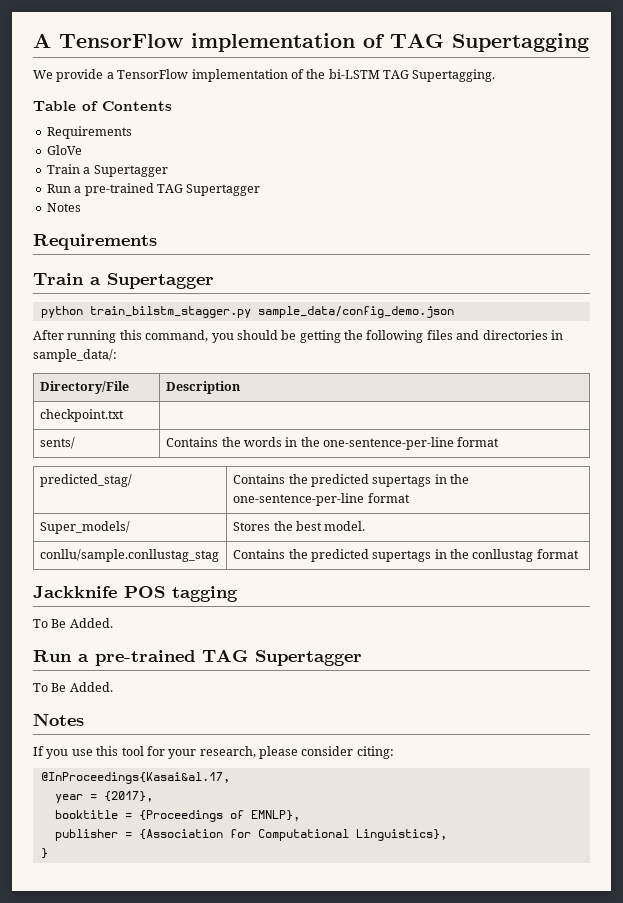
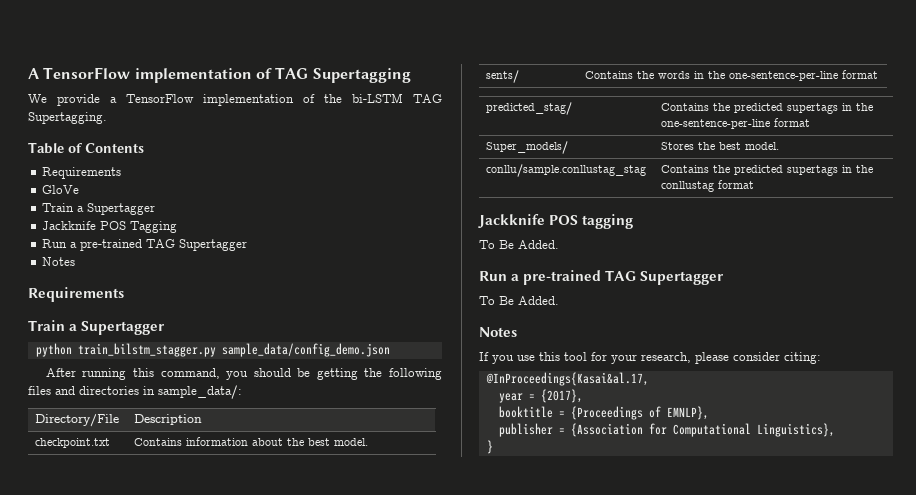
+ Jackknife POS Tagging
- checkpoint.txt |
+ checkpoint.txt | Contains information about the best model.

